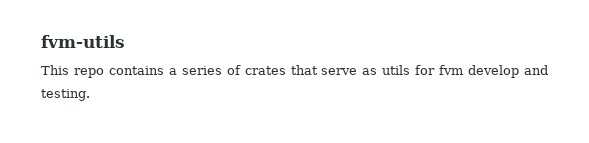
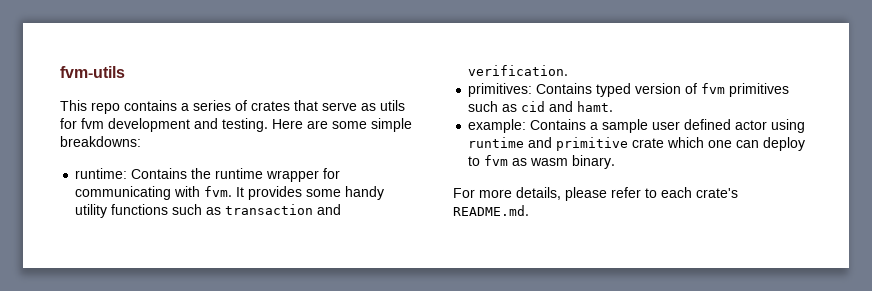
- This repo contains a series of crates that serve as utils for fvm develop and testing.
+ This repo contains a series of crates that serve as utils for fvm development and testing.
+ Here are some simple breakdowns:
+ runtime: Contains the runtime wrapper for communicating with fvm. It provides some handy utility functions such as transaction and verification.
+ primitives: Contains typed version of fvm primitives such as cid and hamt.
+ example: Contains a sample user defined actor using runtime and primitive crate which one can deploy to fvm as wasm binary.
+ For more details, please refer to each crate's README.md.

